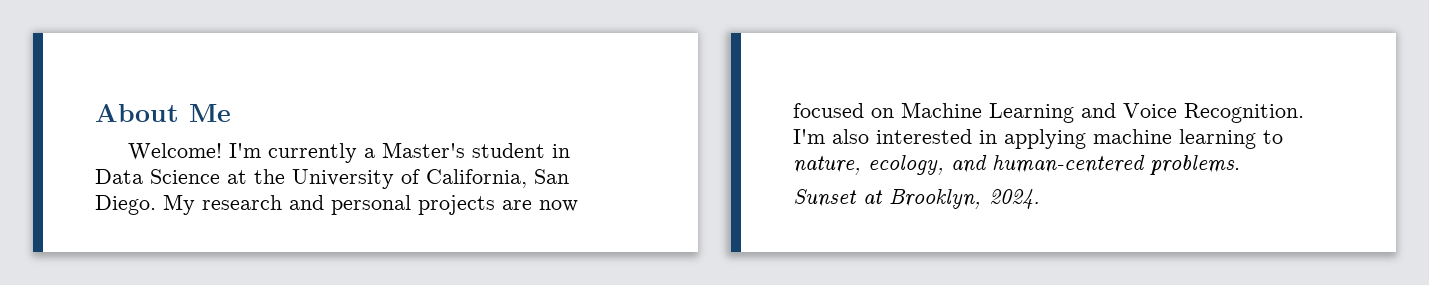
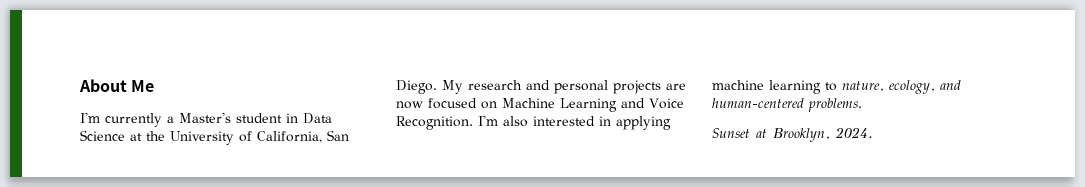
- Welcome!

